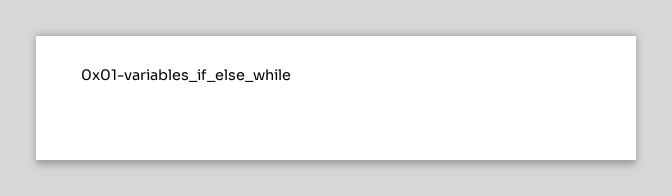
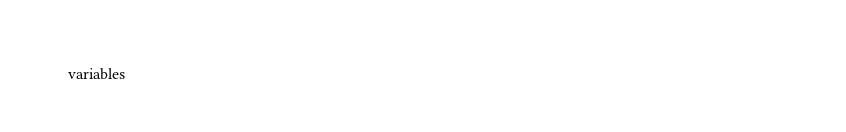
- 0x01-variables_if_else_while
+ variables

